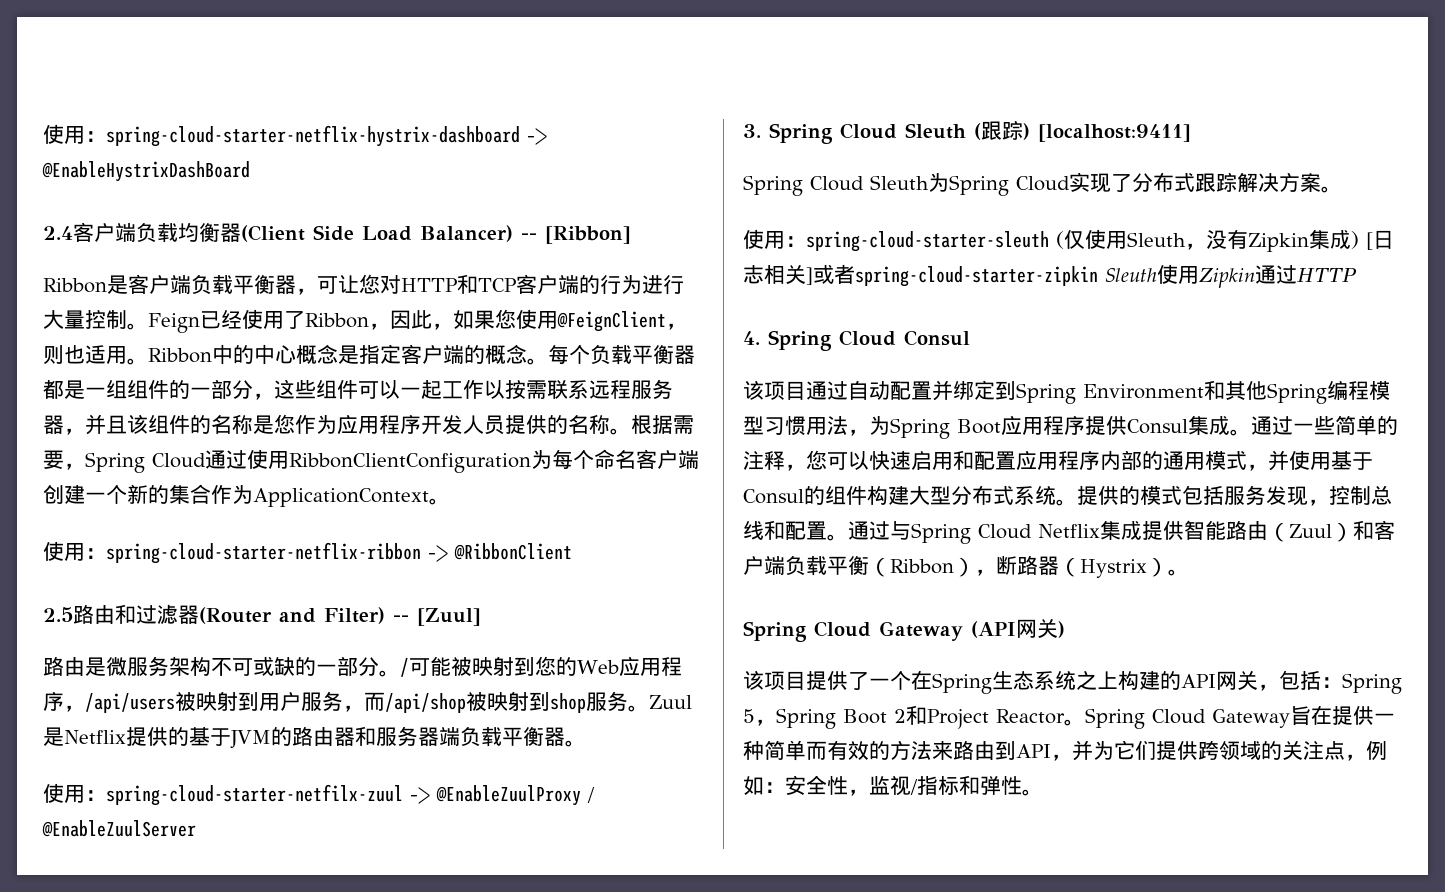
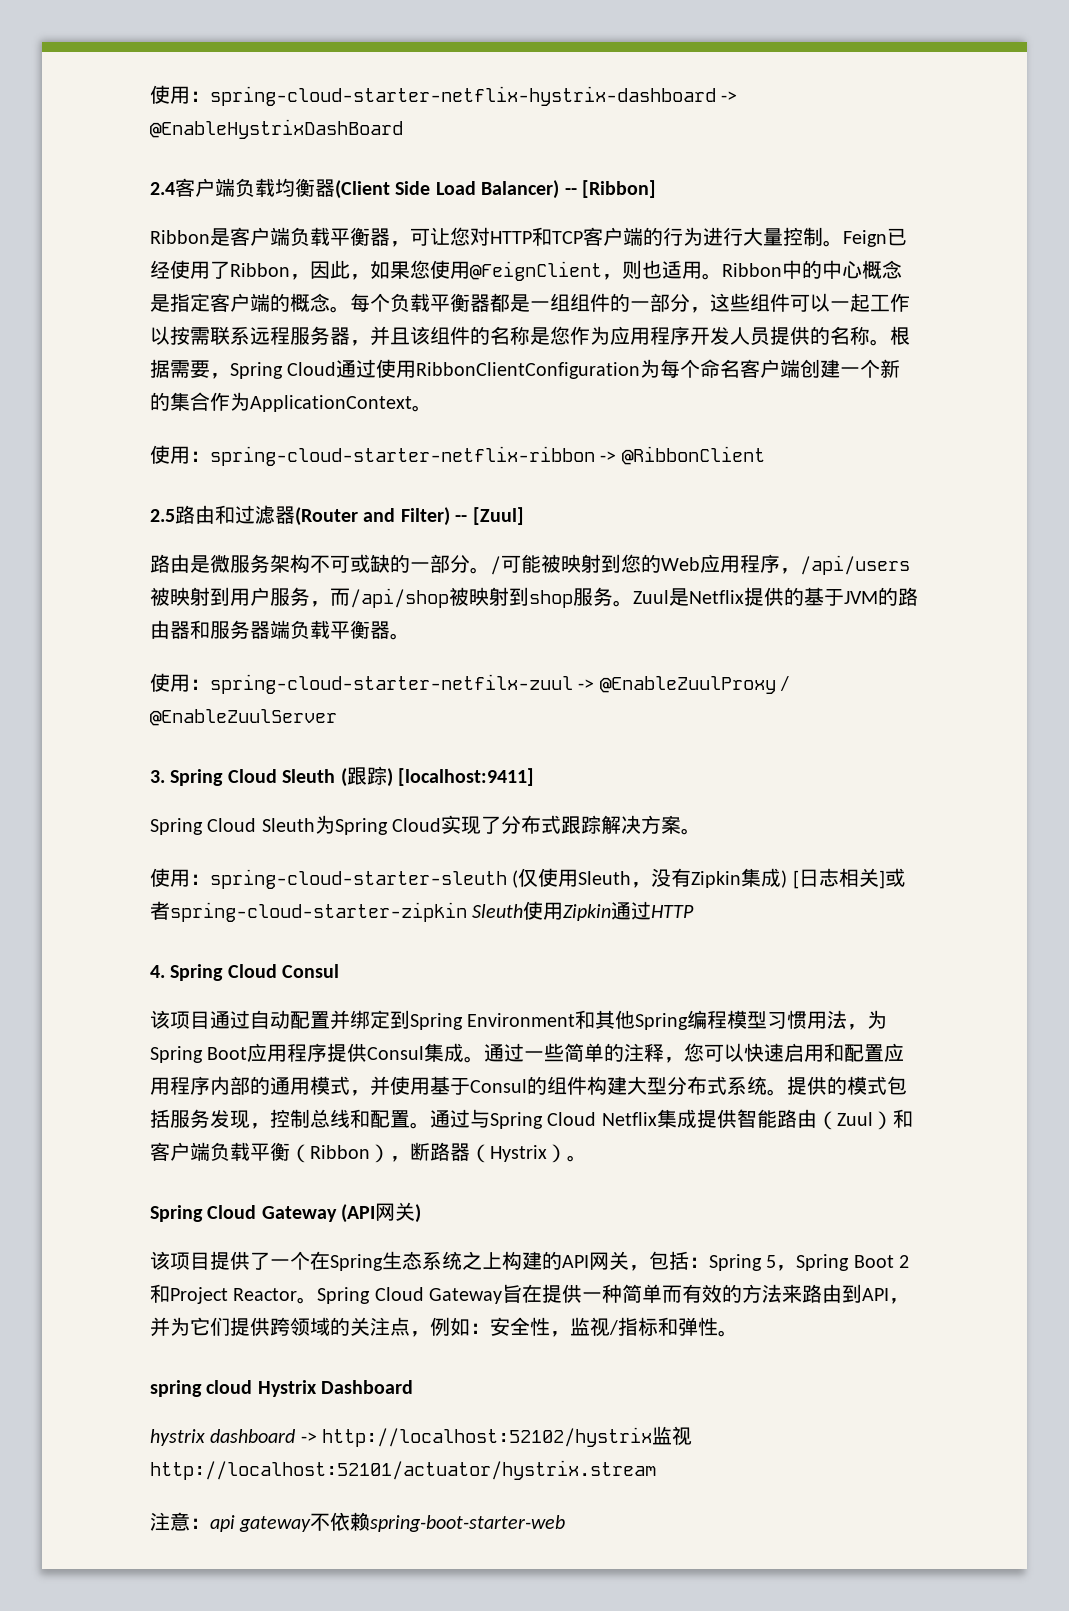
+ spring cloud Hystrix Dashboard
+ hystrix dashboard -> http://localhost:52102/hystrix监视http://localhost:52101/actuator/hystrix.stream
+ 注意：api gateway不依赖spring-boot-starter-web

